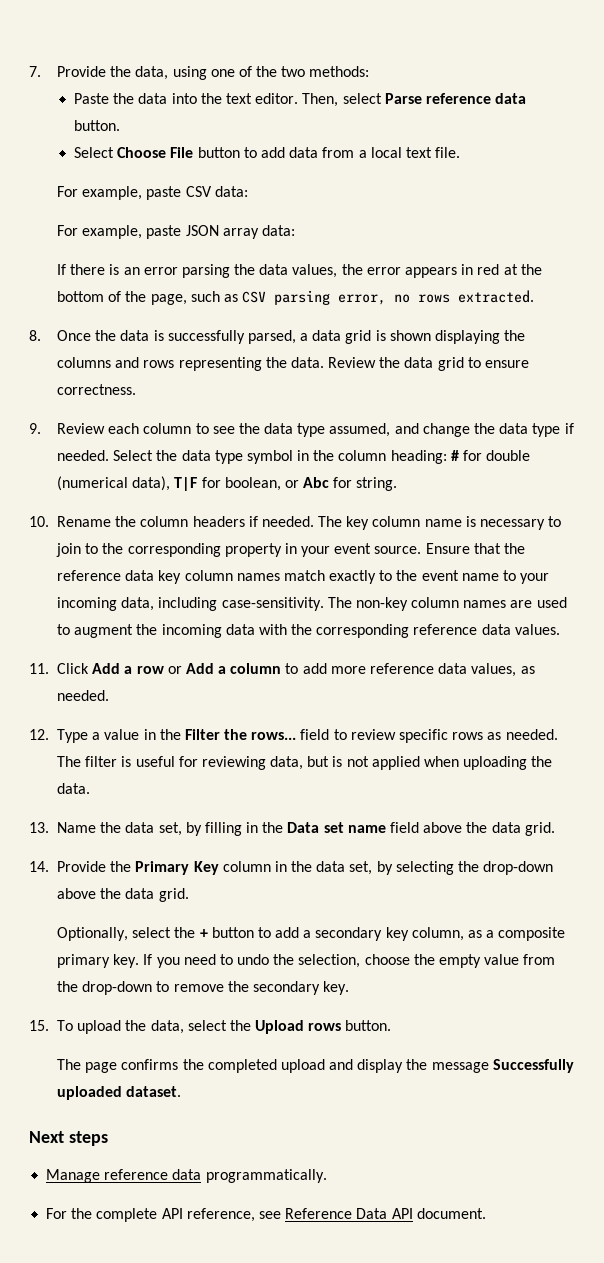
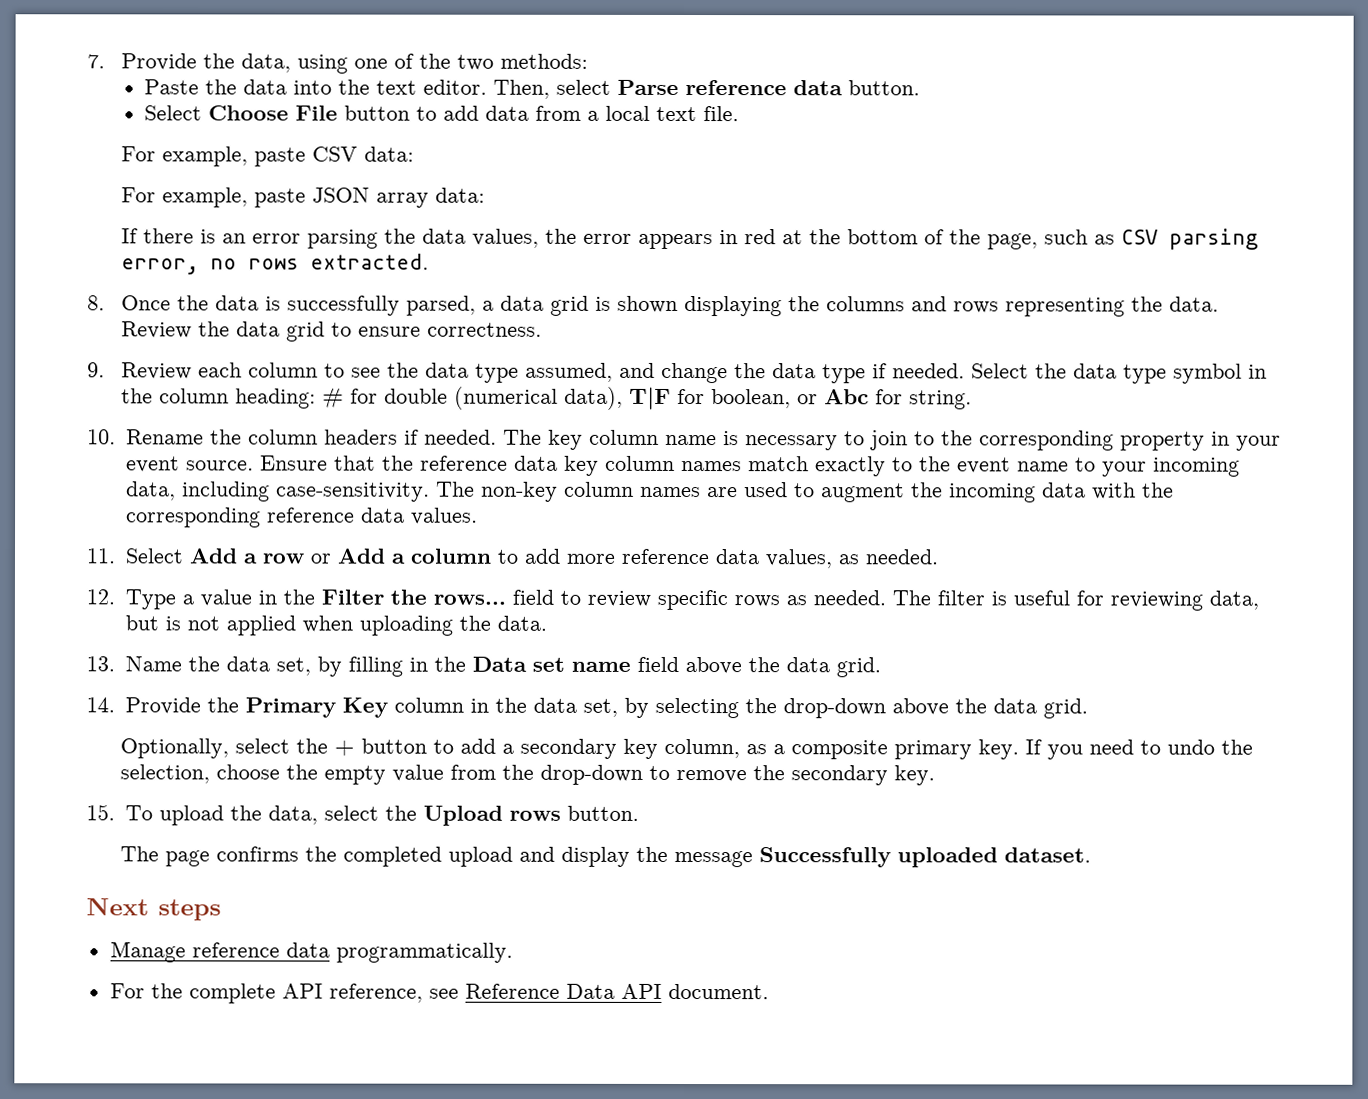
- 11. Click Add a row or Add a column to add more reference data values, as needed.
+ 11. Select Add a row or Add a column to add more reference data values, as needed.

